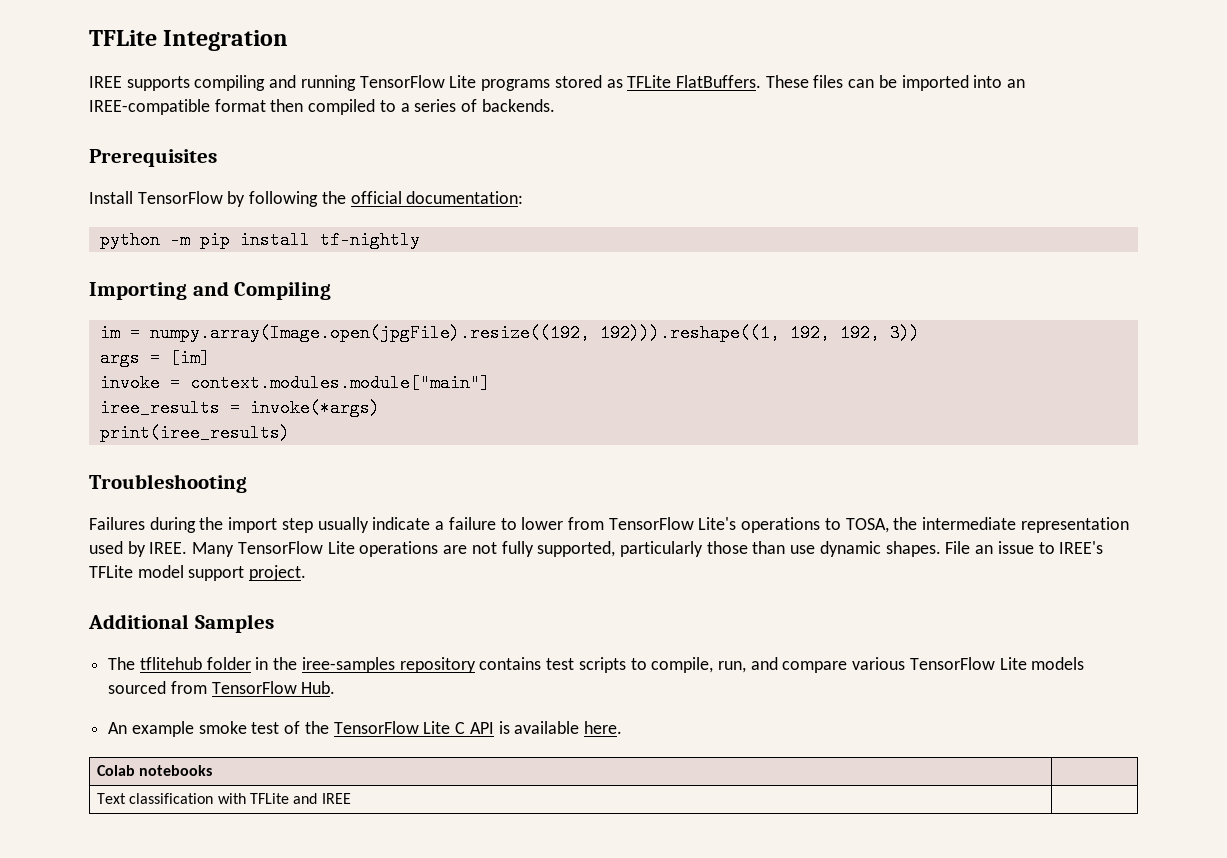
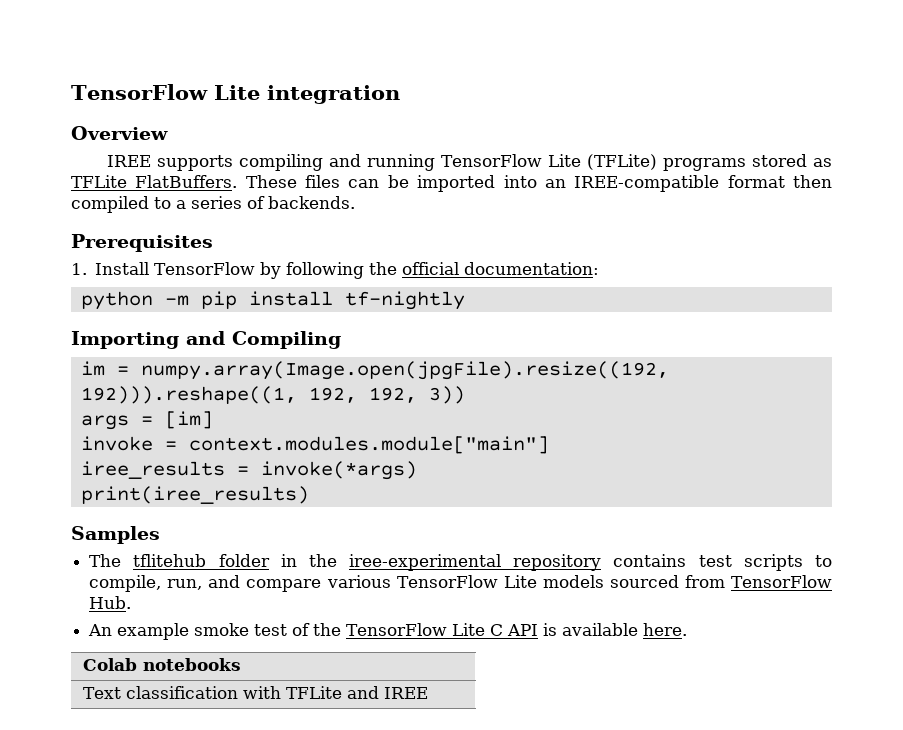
- TFLite Integration
+ TensorFlow Lite integration
+ Overview
- IREE supports compiling and running TensorFlow Lite programs stored as TFLite FlatBuffers.
+ IREE supports compiling and running TensorFlow Lite (TFLite) programs stored as TFLite FlatBuffers.
- Install TensorFlow by following the official documentation:
+ 1. Install TensorFlow by following the official documentation:
- Troubleshooting
- Failures during the import step usually indicate a failure to lower from TensorFlow Lite's operations to TOSA, the intermediate representation used by IREE. Many TensorFlow Lite operations are not fully supported, particularly those than use dynamic shapes. File an issue to IREE's TFLite model support project.
- Additional Samples
+ Samples
- The tflitehub folder in the iree-samples repository contains test scripts to compile, run, and compare various TensorFlow Lite models sourced from TensorFlow Hub.
+ The tflitehub folder in the iree-experimental repository contains test scripts to compile, run, and compare various TensorFlow Lite models sourced from TensorFlow Hub.

